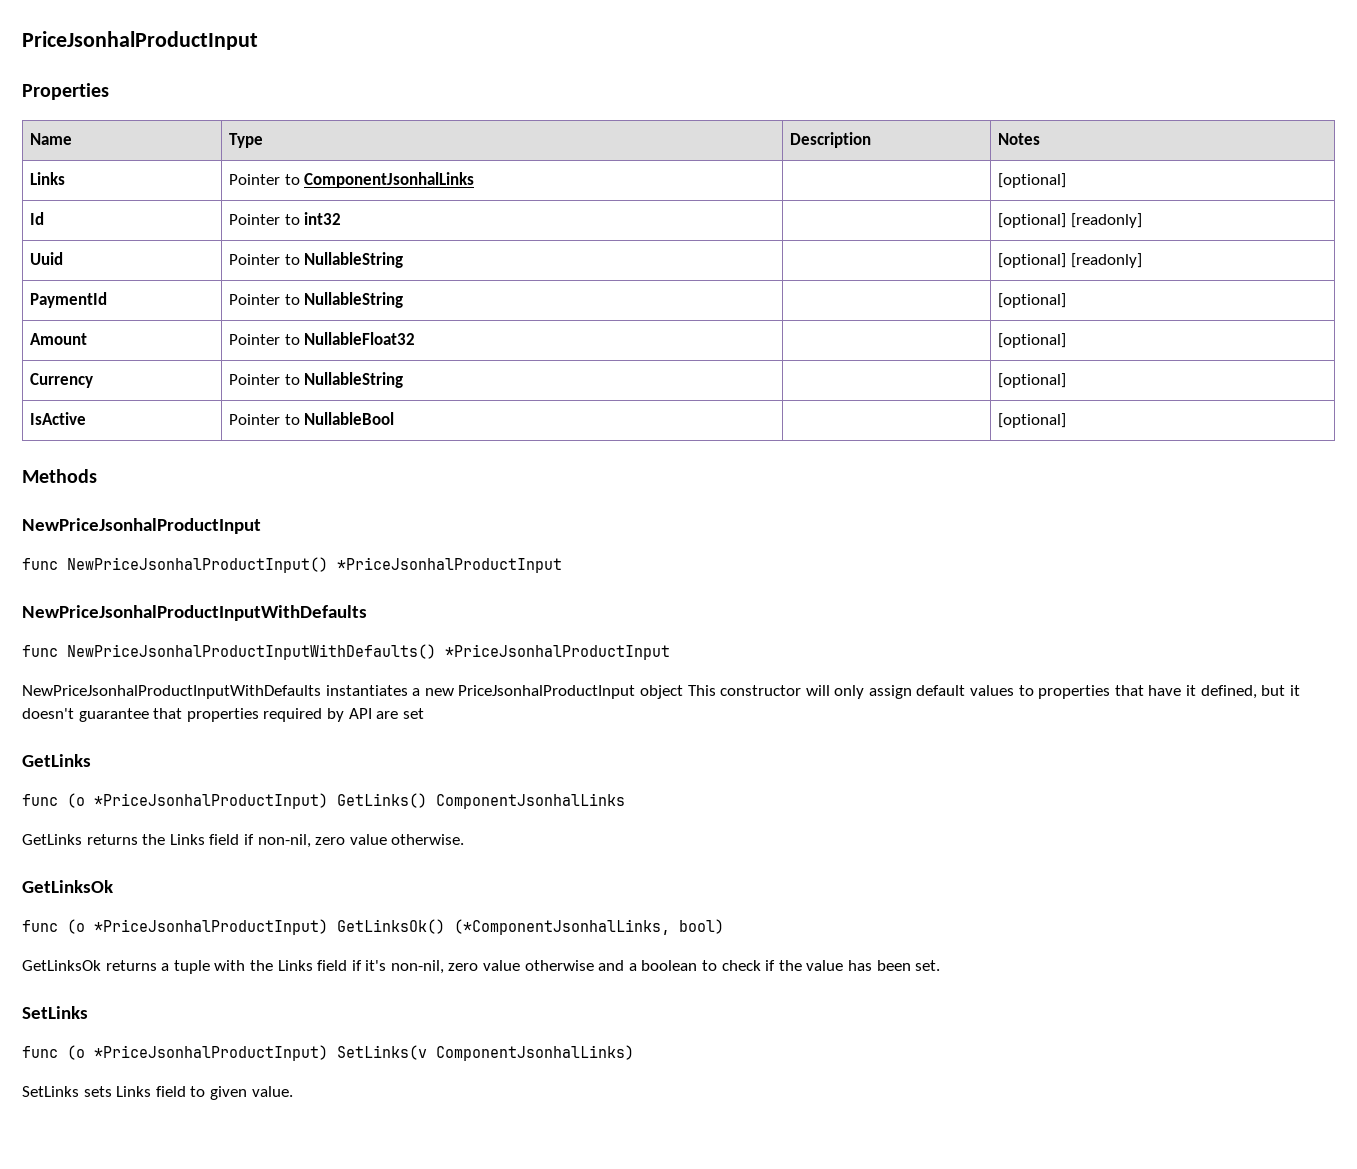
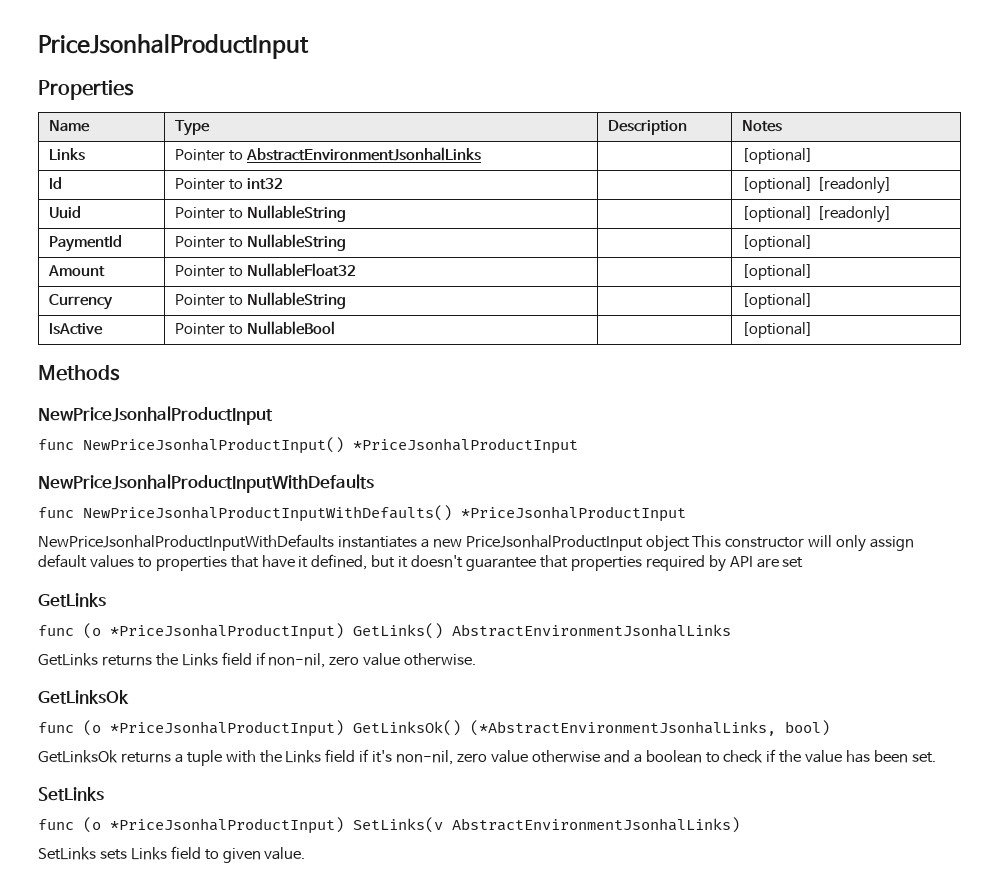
- Links | Pointer to ComponentJsonhalLinks | | [optional]
+ Links | Pointer to AbstractEnvironmentJsonhalLinks | | [optional]
- func (o *PriceJsonhalProductInput) GetLinks() ComponentJsonhalLinks
+ func (o *PriceJsonhalProductInput) GetLinks() AbstractEnvironmentJsonhalLinks
- func (o *PriceJsonhalProductInput) GetLinksOk() (*ComponentJsonhalLinks, bool)
+ func (o *PriceJsonhalProductInput) GetLinksOk() (*AbstractEnvironmentJsonhalLinks, bool)
- func (o *PriceJsonhalProductInput) SetLinks(v ComponentJsonhalLinks)
+ func (o *PriceJsonhalProductInput) SetLinks(v AbstractEnvironmentJsonhalLinks)

